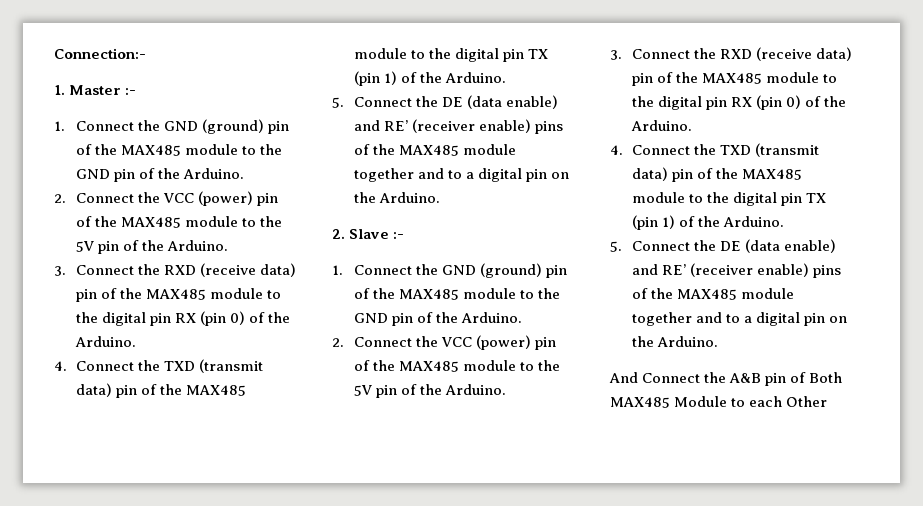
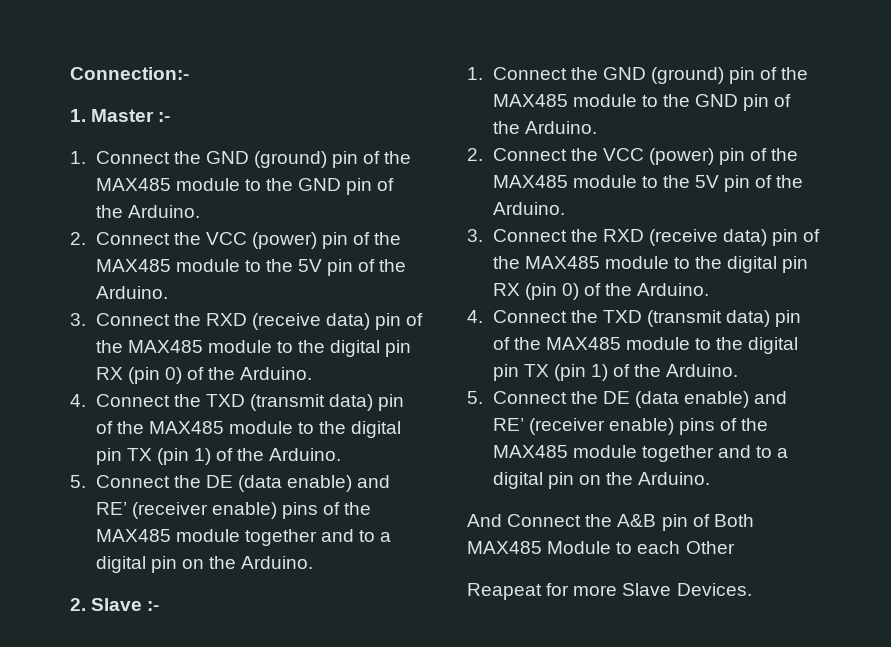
+ Reapeat for more Slave Devices.

